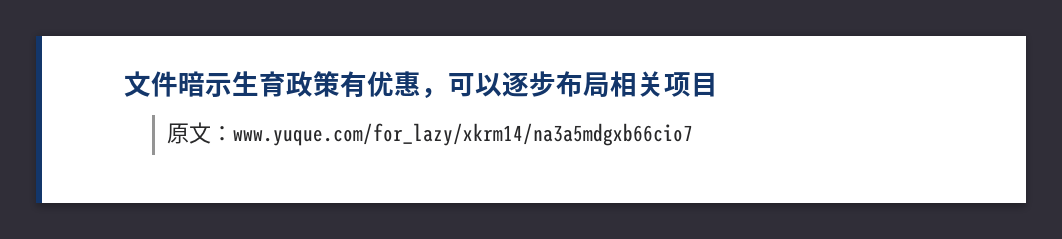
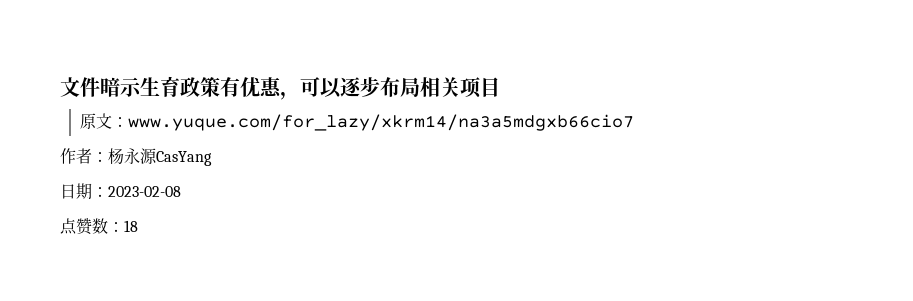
+ 作者：杨永源CasYang
+ 日期：2023-02-08
+ 点赞数：18

